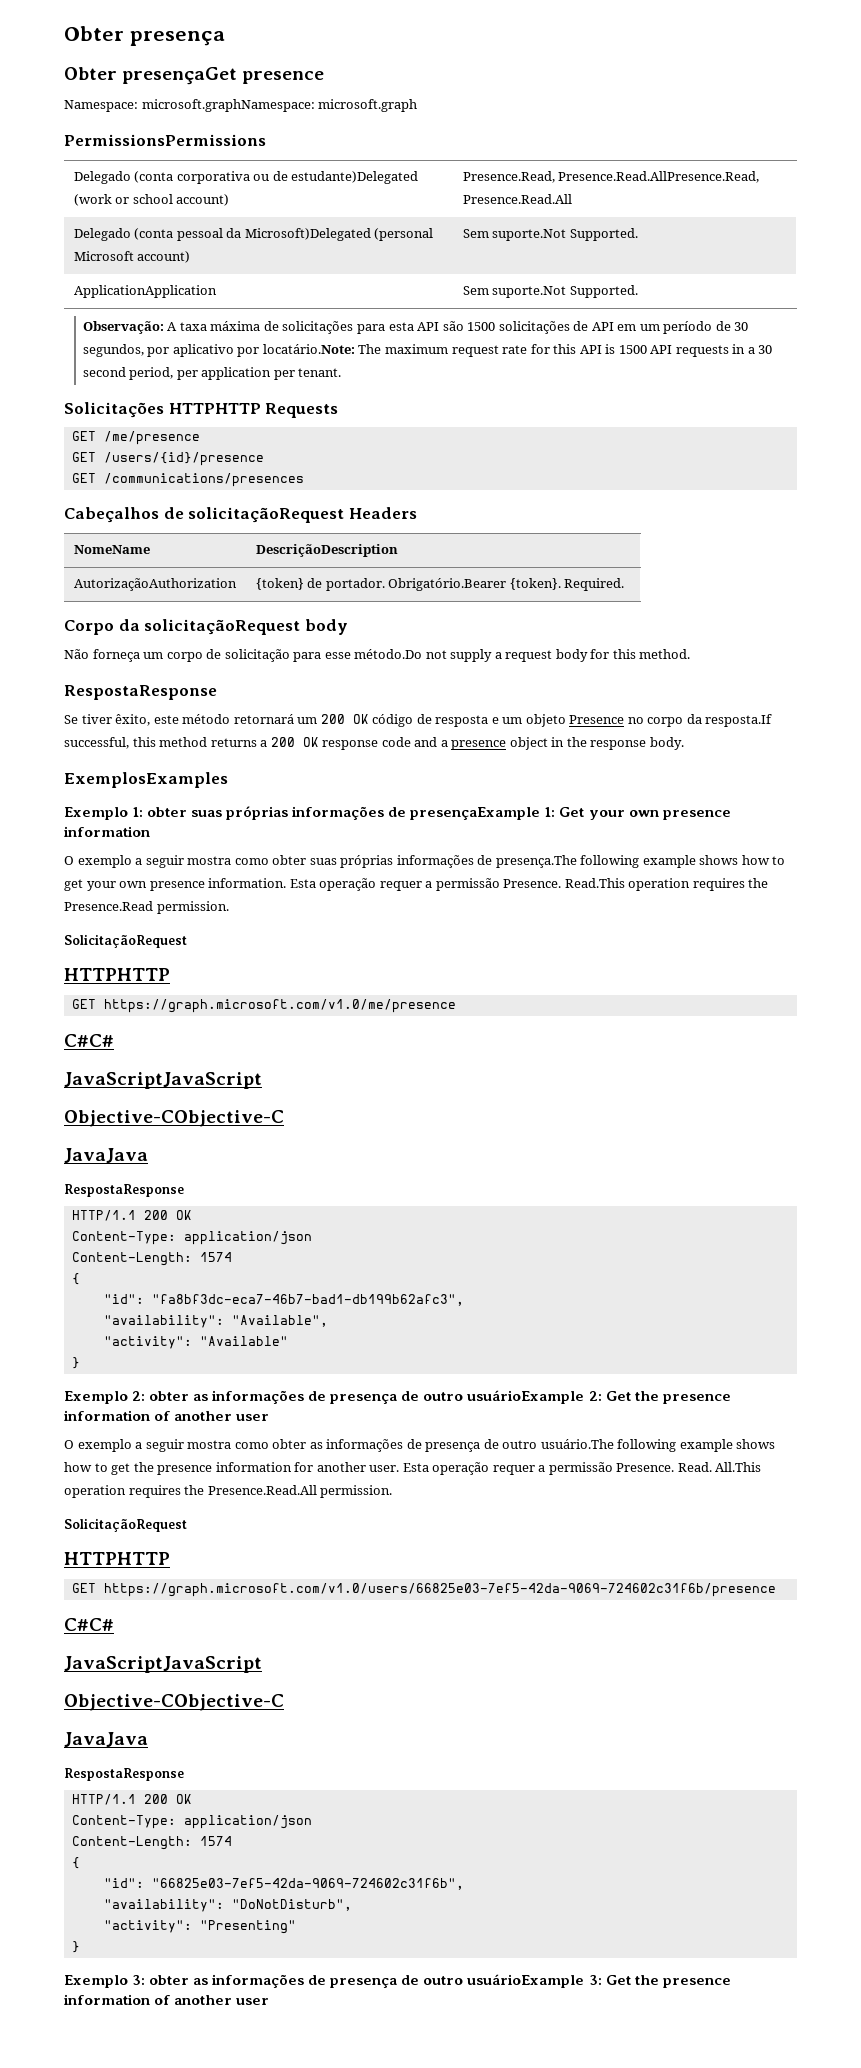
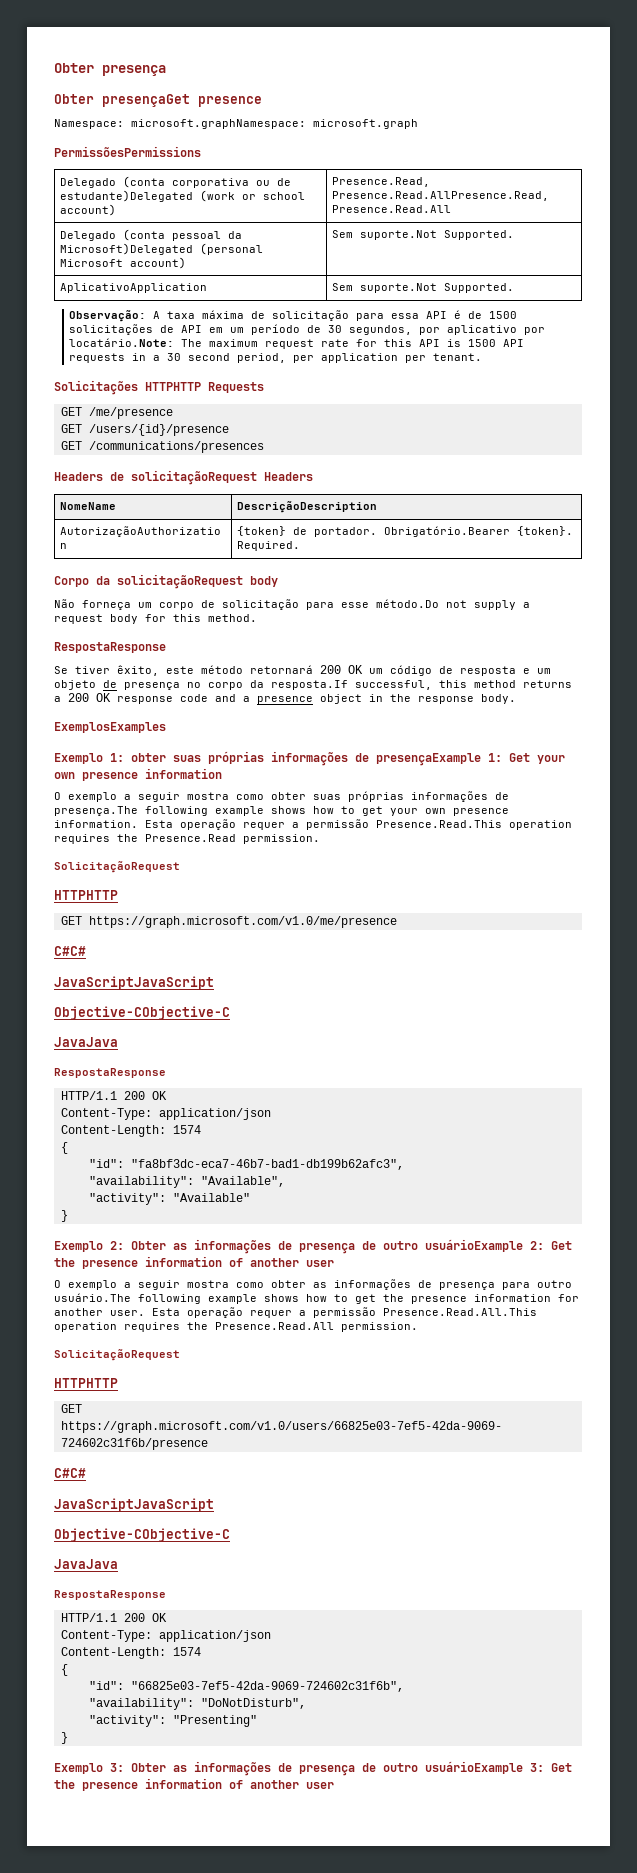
- PermissionsPermissions
+ PermissõesPermissions
- ApplicationApplication | Sem suporte.Not Supported.
+ AplicativoApplication | Sem suporte.Not Supported.
- Observação: A taxa máxima de solicitações para esta API são 1500 solicitações de API em um período de 30 segundos, por aplicativo por locatário.Note: The maximum request rate for this API is 1500 API requests in a 30 second period, per application per tenant.
+ Observação: A taxa máxima de solicitação para essa API é de 1500 solicitações de API em um período de 30 segundos, por aplicativo por locatário.Note: The maximum request rate for this API is 1500 API requests in a 30 second period, per application per tenant.
- Cabeçalhos de solicitaçãoRequest Headers
+ Headers de solicitaçãoRequest Headers
- Se tiver êxito, este método retornará um 200 OK código de resposta e um objeto Presence no corpo da resposta.If successful, this method returns a 200 OK response code and a presence object in the response body.
+ Se tiver êxito, este método retornará 200 OK um código de resposta e um objeto de presença no corpo da resposta.If successful, this method returns a 200 OK response code and a presence object in the response body.
- Esta operação requer a permissão Presence. Read.This operation requires the Presence.Read permission.
+ Esta operação requer a permissão Presence.Read.This operation requires the Presence.Read permission.
- Exemplo 2: obter as informações de presença de outro usuárioExample 2: Get the presence information of another user
+ Exemplo 2: Obter as informações de presença de outro usuárioExample 2: Get the presence information of another user
- O exemplo a seguir mostra como obter as informações de presença de outro usuário.The following example shows how to get the presence information for another user.
+ O exemplo a seguir mostra como obter as informações de presença para outro usuário.The following example shows how to get the presence information for another user.
- Esta operação requer a permissão Presence. Read. All.This operation requires the Presence.Read.All permission.
+ Esta operação requer a permissão Presence.Read.All.This operation requires the Presence.Read.All permission.
- Exemplo 3: obter as informações de presença de outro usuárioExample 3: Get the presence information of another user
+ Exemplo 3: Obter as informações de presença de outro usuárioExample 3: Get the presence information of another user

